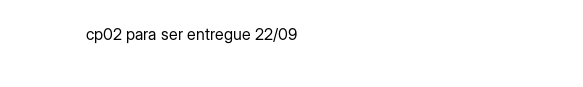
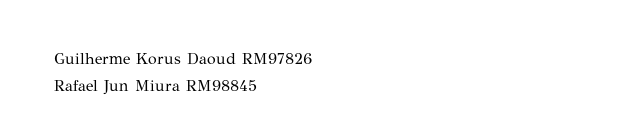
- cp02 para ser entregue 22/09
+ Guilherme Korus Daoud RM97826
+ Rafael Jun Miura RM98845

